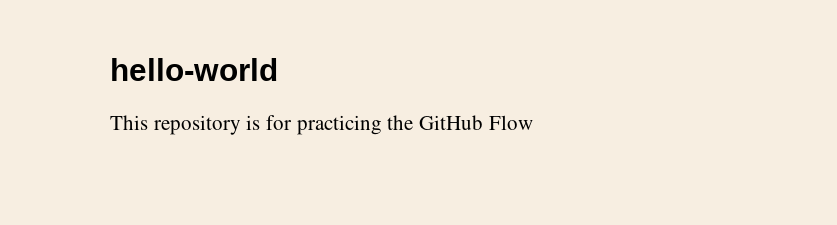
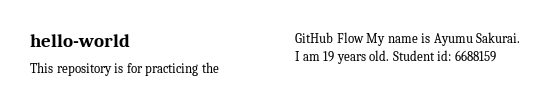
- This repository is for practicing the GitHub Flow
+ This repository is for practicing the GitHub Flow My name is Ayumu Sakurai. I am 19 years old. Student id: 6688159

